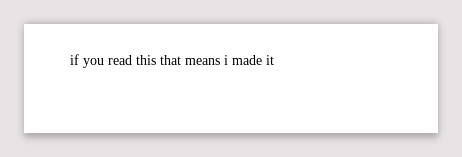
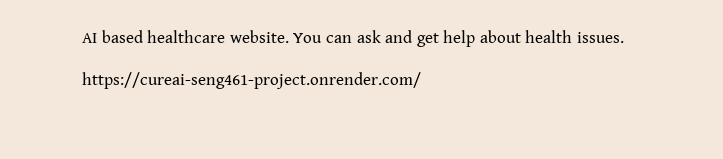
- if you read this that means i made it
+ AI based healthcare website. You can ask and get help about health issues.
+ https://cureai-seng461-project.onrender.com/

